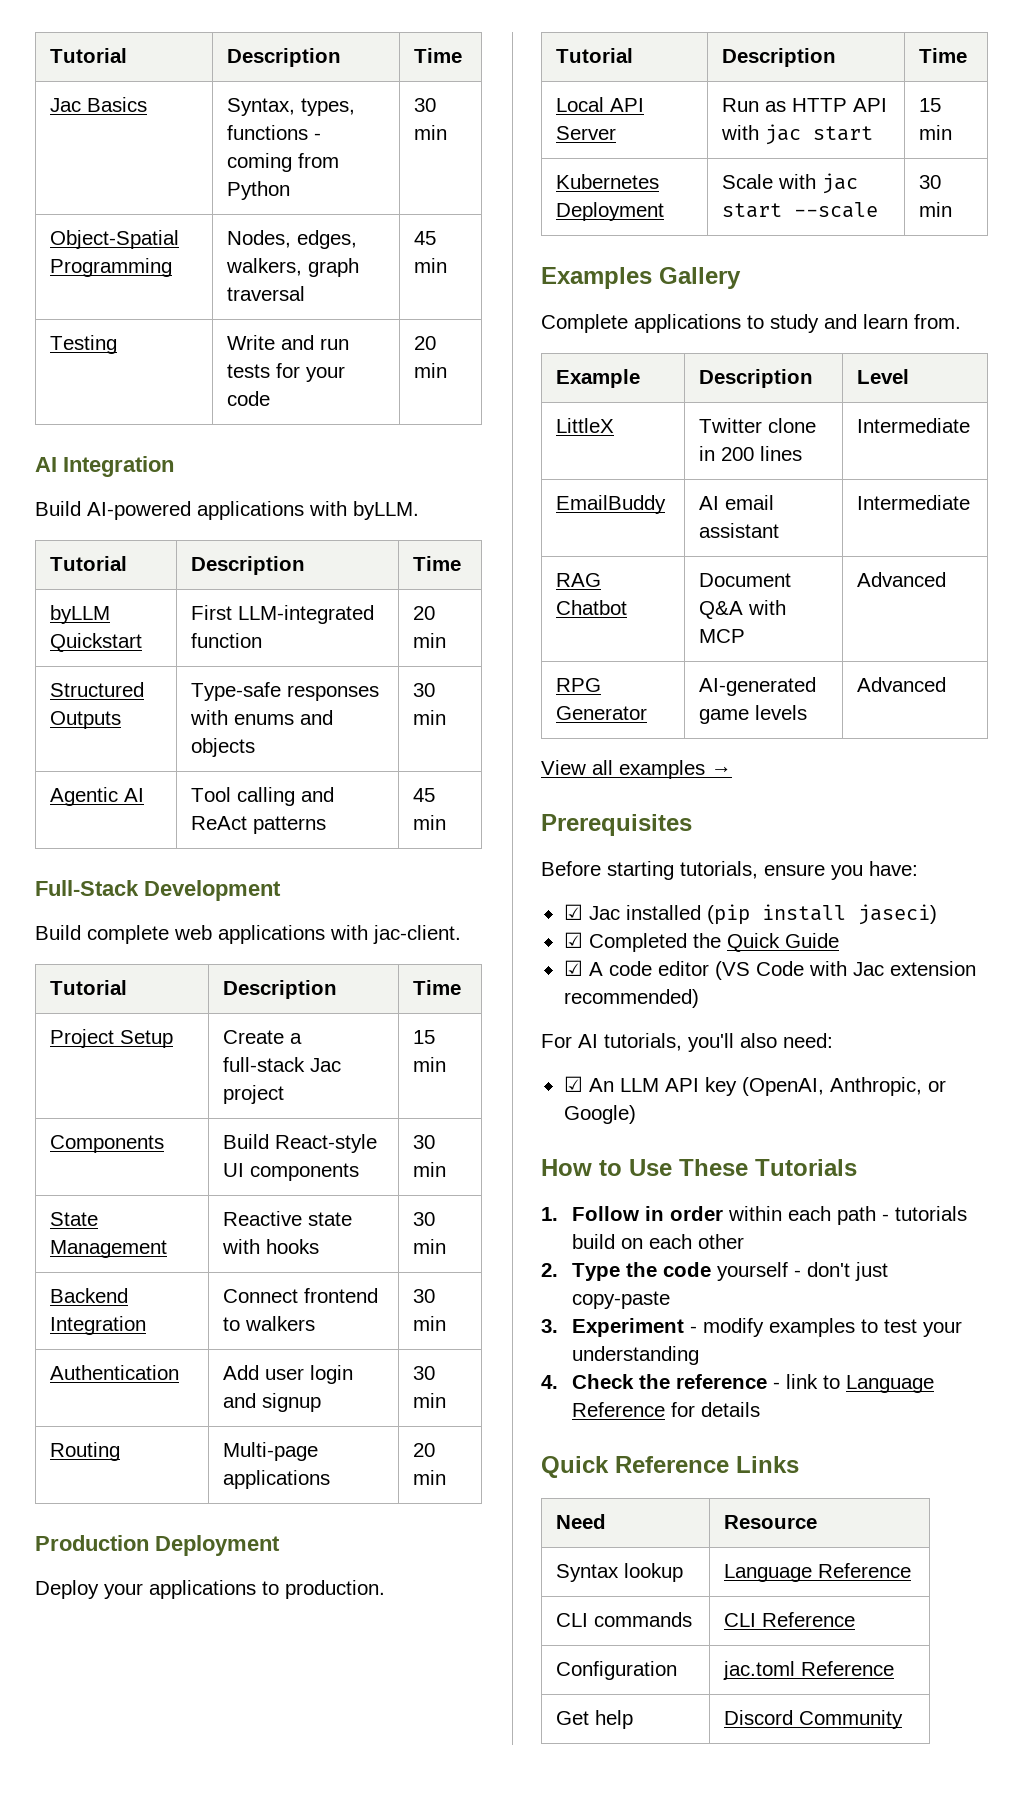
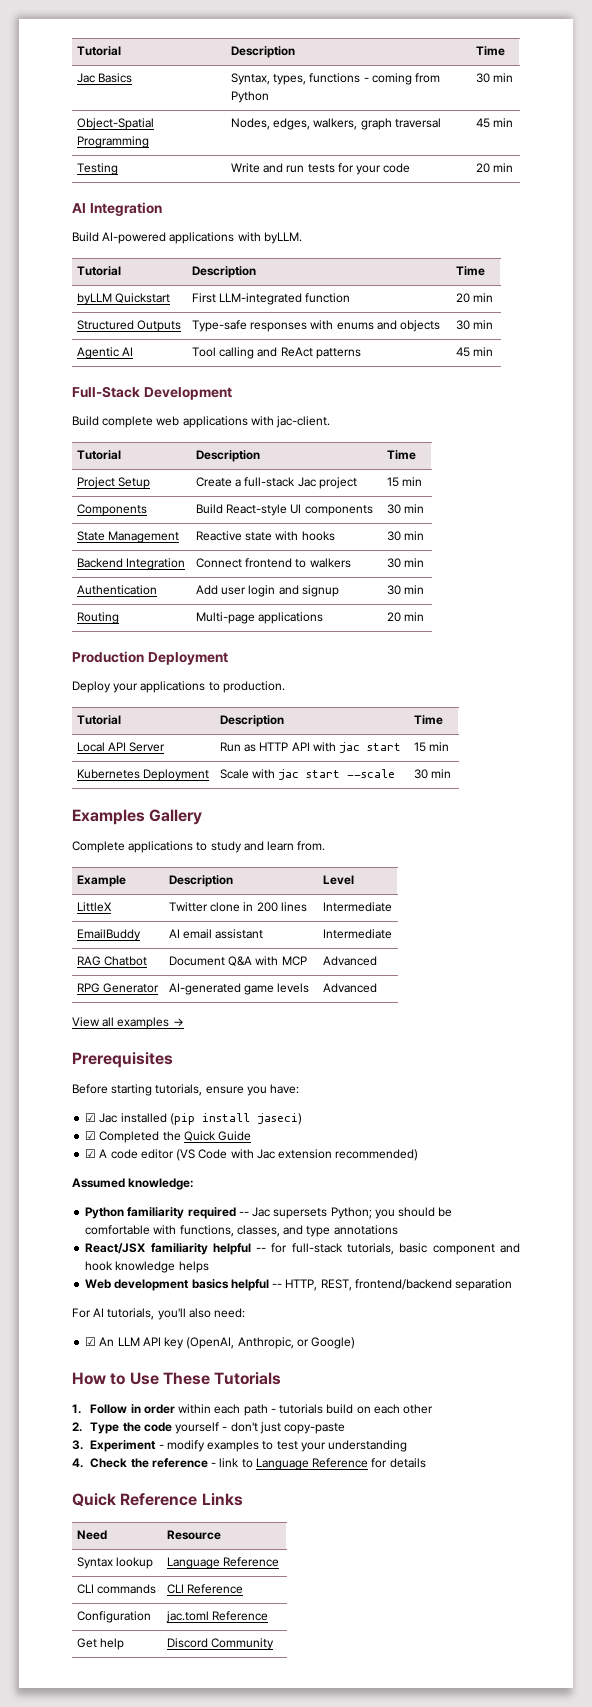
+ Assumed knowledge:
+ Python familiarity required -- Jac supersets Python; you should be comfortable with functions, classes, and type annotations
+ React/JSX familiarity helpful -- for full-stack tutorials, basic component and hook knowledge helps
+ Web development basics helpful -- HTTP, REST, frontend/backend separation

